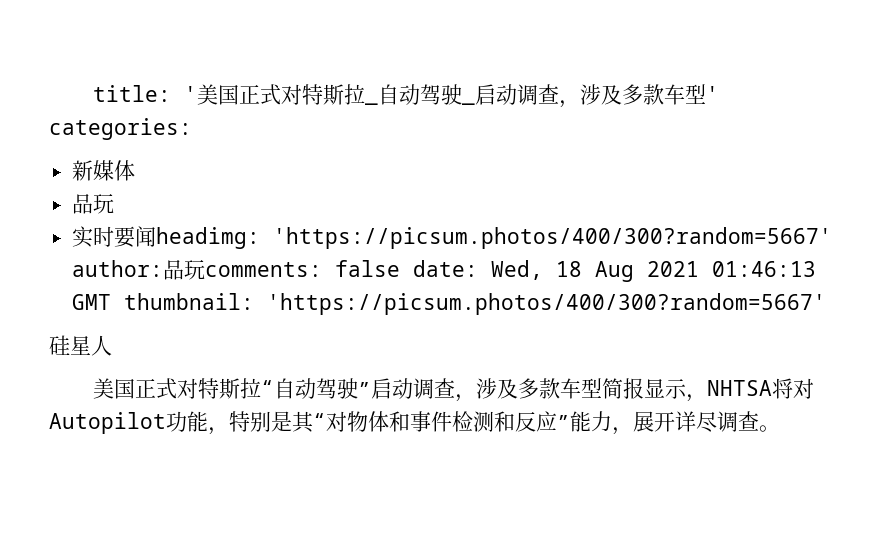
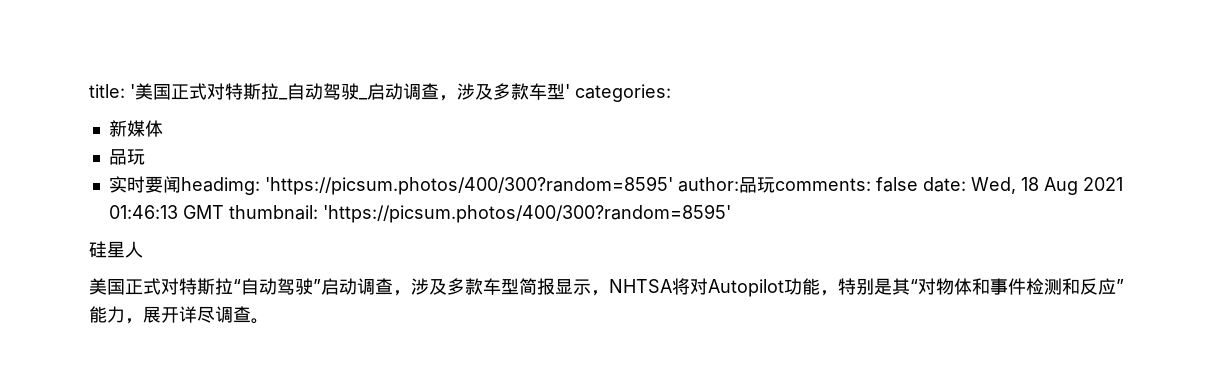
- 实时要闻headimg: 'https://picsum.photos/400/300?random=5667' author:品玩comments: false date: Wed, 18 Aug 2021 01:46:13 GMT thumbnail: 'https://picsum.photos/400/300?random=5667'
+ 实时要闻headimg: 'https://picsum.photos/400/300?random=8595' author:品玩comments: false date: Wed, 18 Aug 2021 01:46:13 GMT thumbnail: 'https://picsum.photos/400/300?random=8595'

